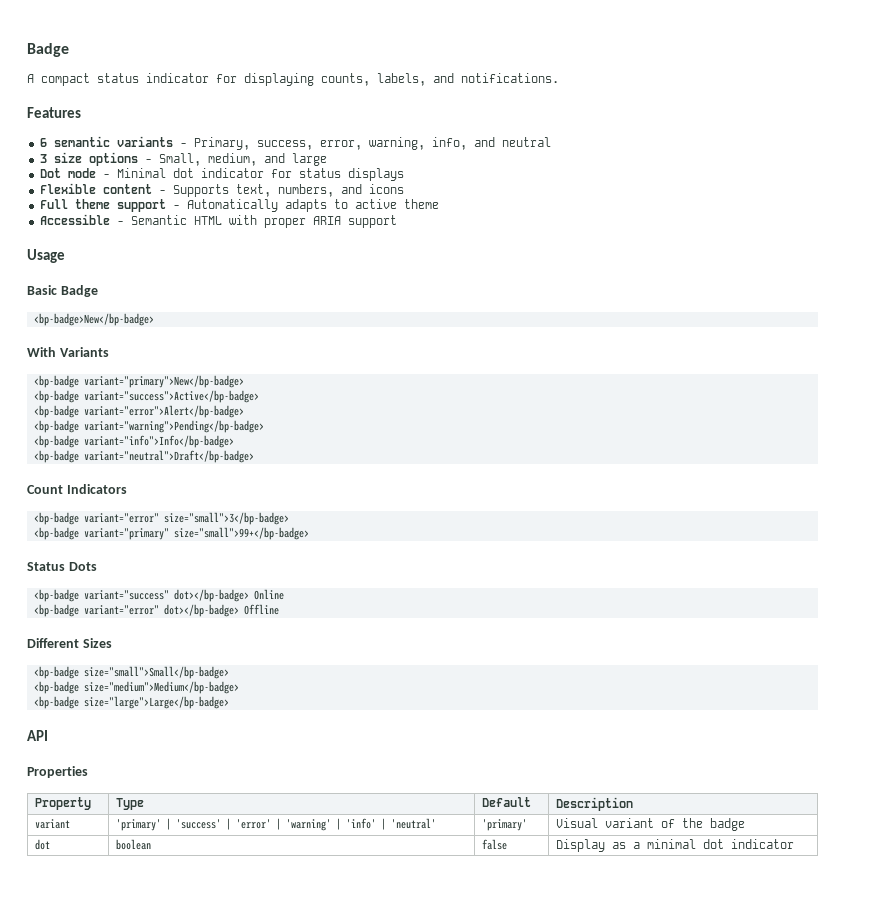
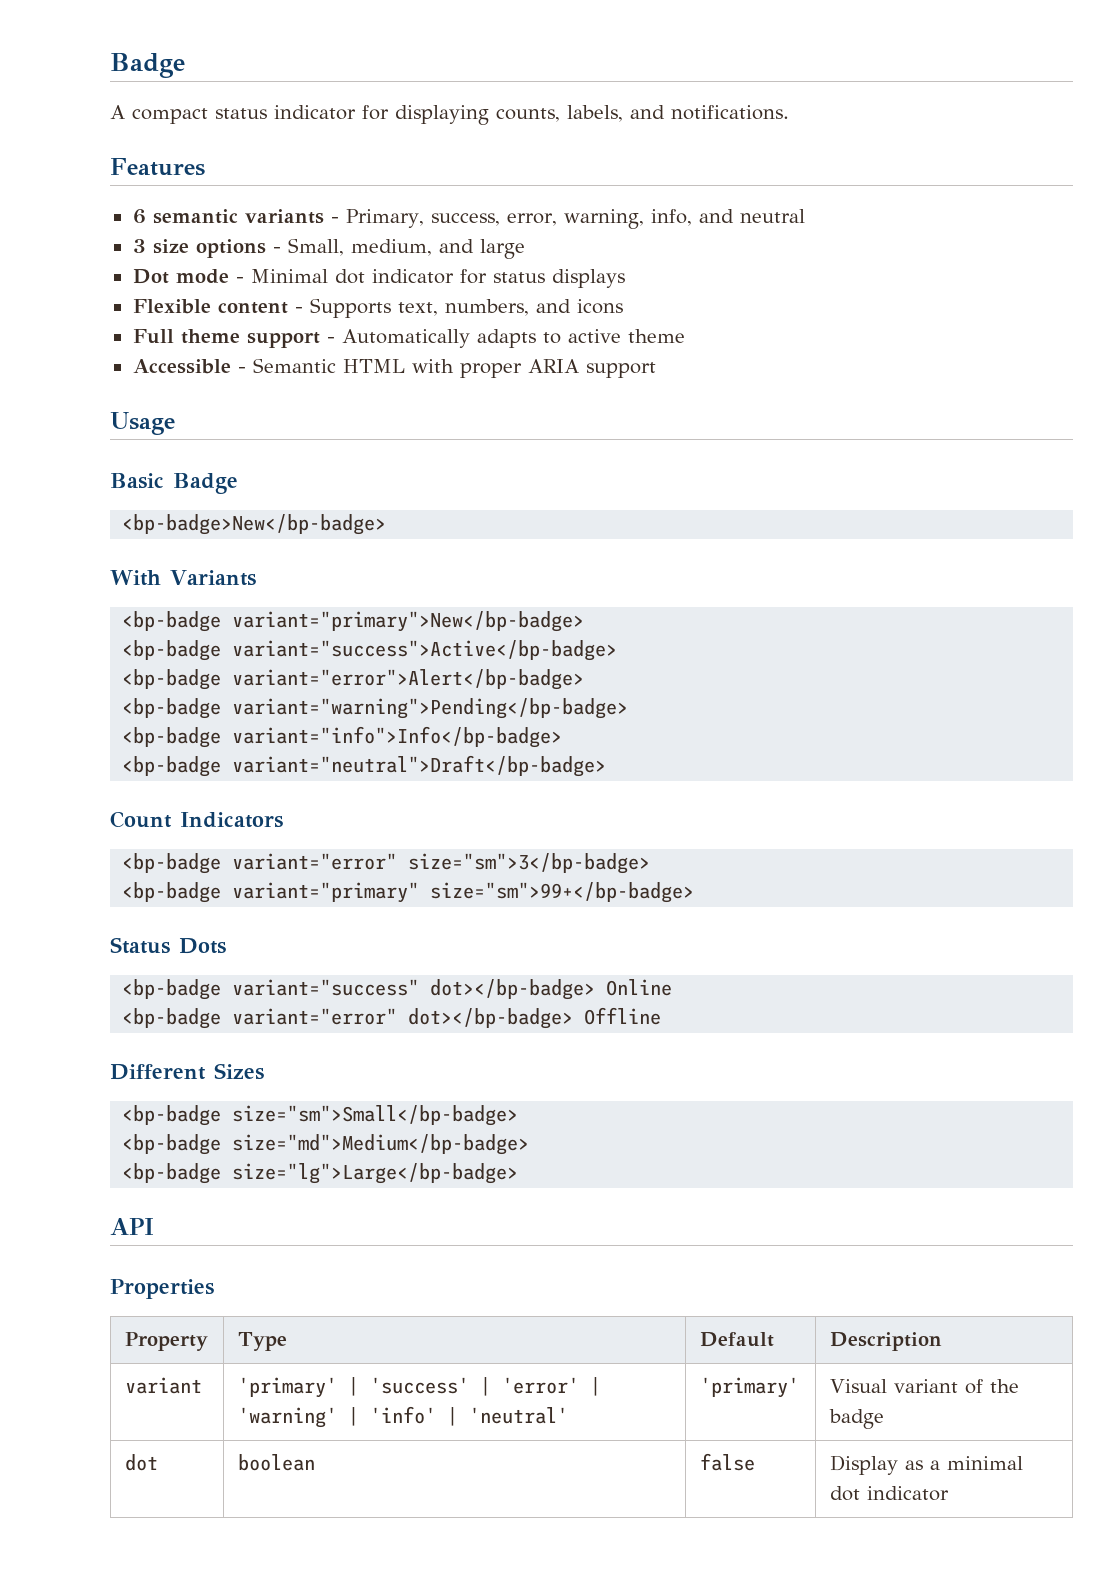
- <bp-badge variant="error" size="small">3</bp-badge>
+ <bp-badge variant="error" size="sm">3</bp-badge>
- <bp-badge variant="primary" size="small">99+</bp-badge>
+ <bp-badge variant="primary" size="sm">99+</bp-badge>
- <bp-badge size="small">Small</bp-badge>
- <bp-badge size="medium">Medium</bp-badge>
- <bp-badge size="large">Large</bp-badge>
+ <bp-badge size="sm">Small</bp-badge>
+ <bp-badge size="md">Medium</bp-badge>
+ <bp-badge size="lg">Large</bp-badge>

